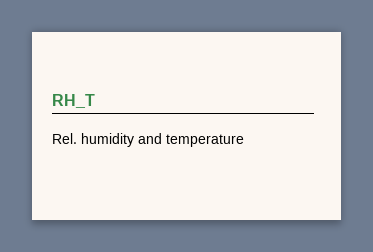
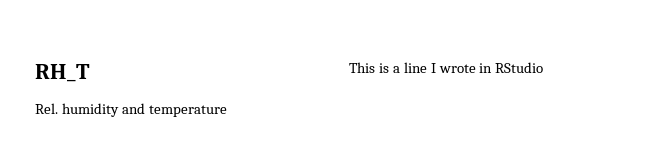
+ This is a line I wrote in RStudio

